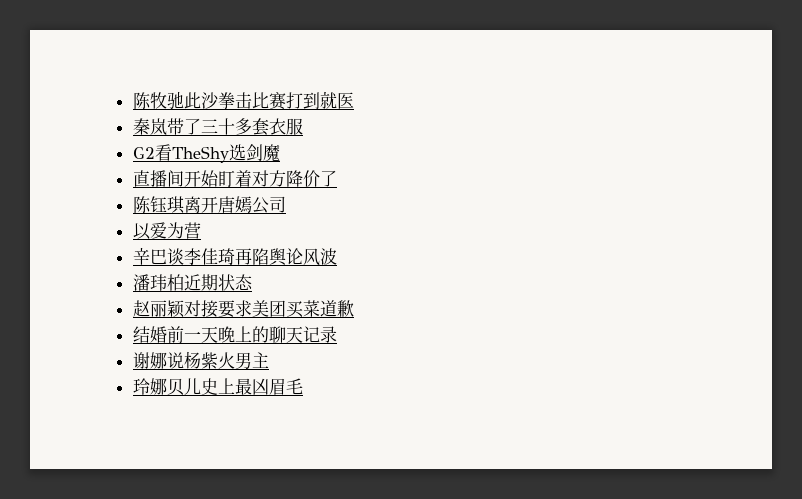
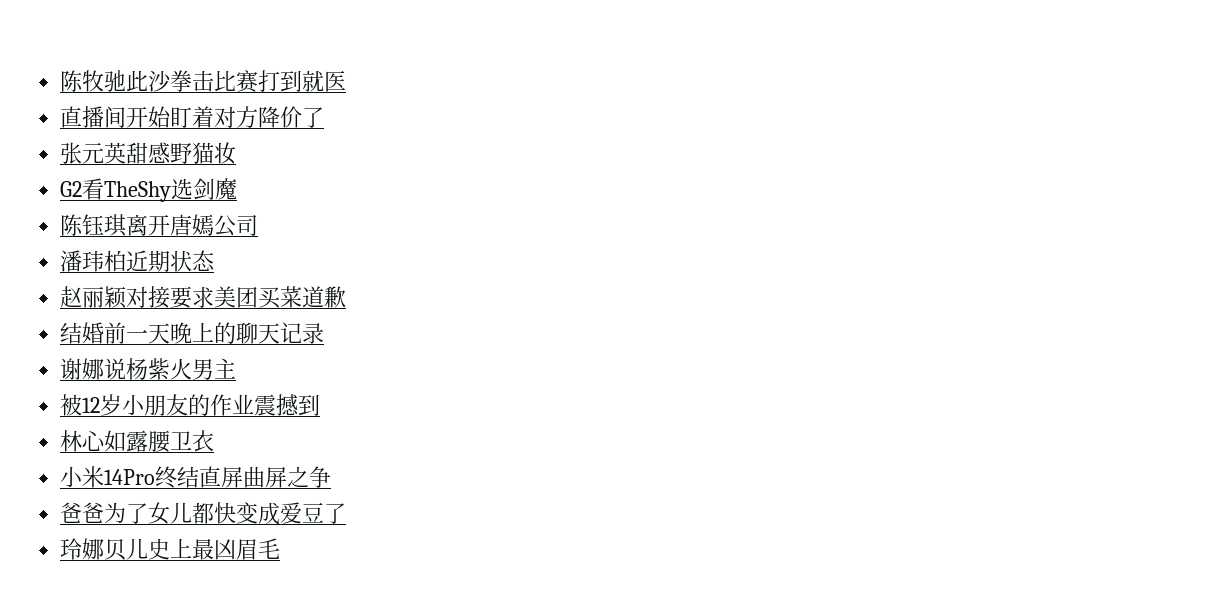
- 秦岚带了三十多套衣服
- G2看TheShy选剑魔
+ 张元英甜感野猫妆
+ G2看TheShy选剑魔
- 以爱为营
- 辛巴谈李佳琦再陷舆论风波
+ 被12岁小朋友的作业震撼到
+ 林心如露腰卫衣
+ 小米14Pro终结直屏曲屏之争
+ 爸爸为了女儿都快变成爱豆了

